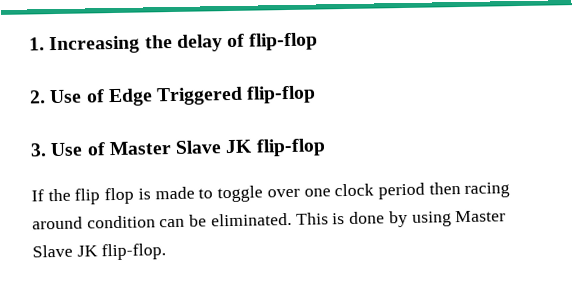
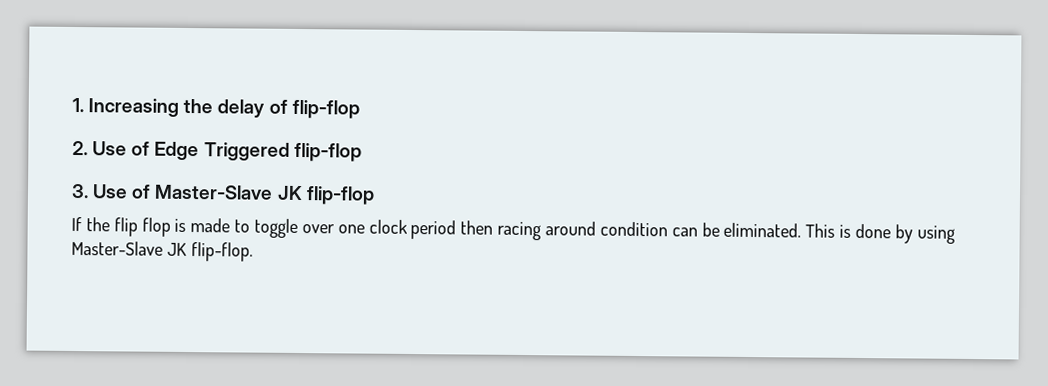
- 3. Use of Master Slave JK flip-flop
+ 3. Use of Master-Slave JK flip-flop
- This is done by using Master Slave JK flip-flop.
+ This is done by using Master-Slave JK flip-flop.

